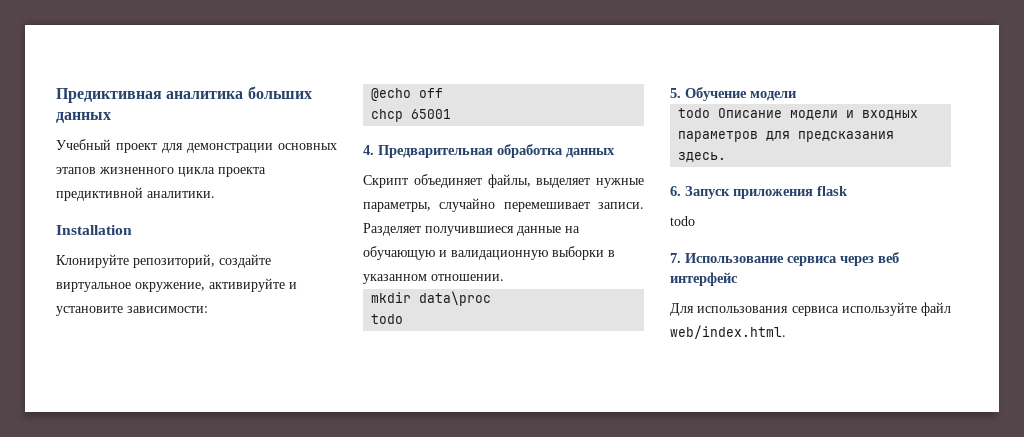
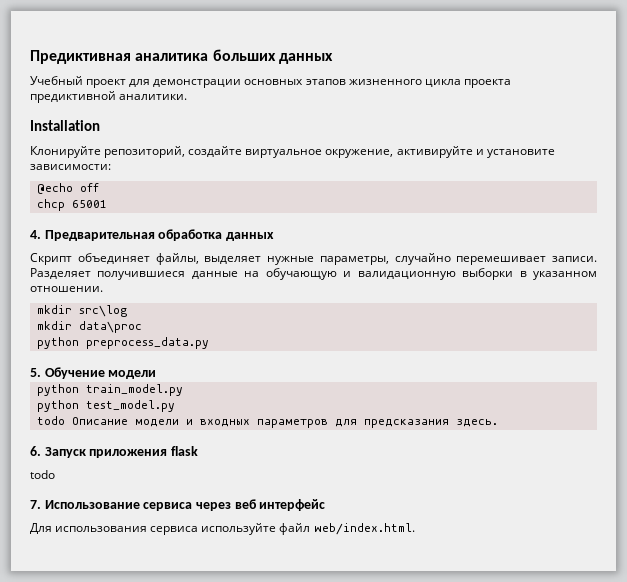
+ mkdir src\log
  mkdir data\proc
- todo
+ python preprocess_data.py
+ python train_model.py
+ python test_model.py

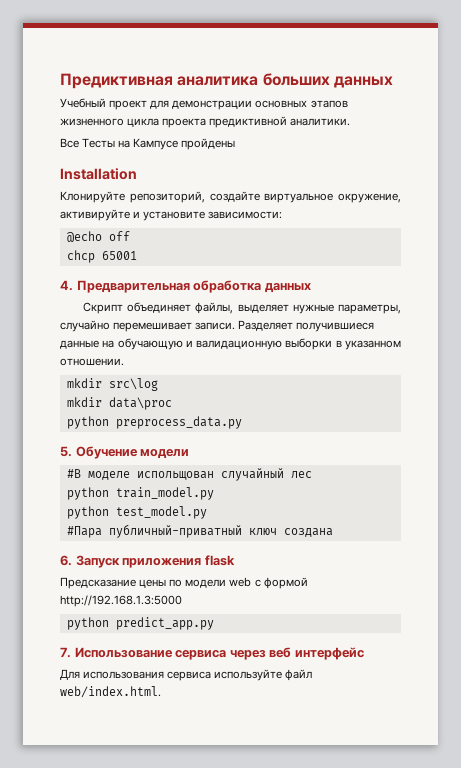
+ Все Тесты на Кампусе пройдены
+ #В моделе испольщован случайный лес
- todo Описание модели и входных параметров для предсказания здесь.
+ #Пара публичный-приватный ключ создана
  6. Запуск приложения flask
- todo
+ Предсказание цены по модели web с формой http://192.168.1.3:5000
+ python predict_app.py

